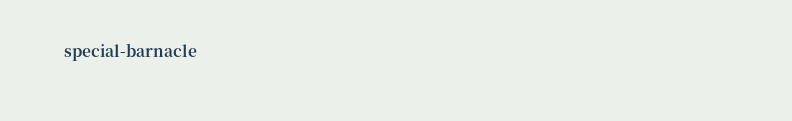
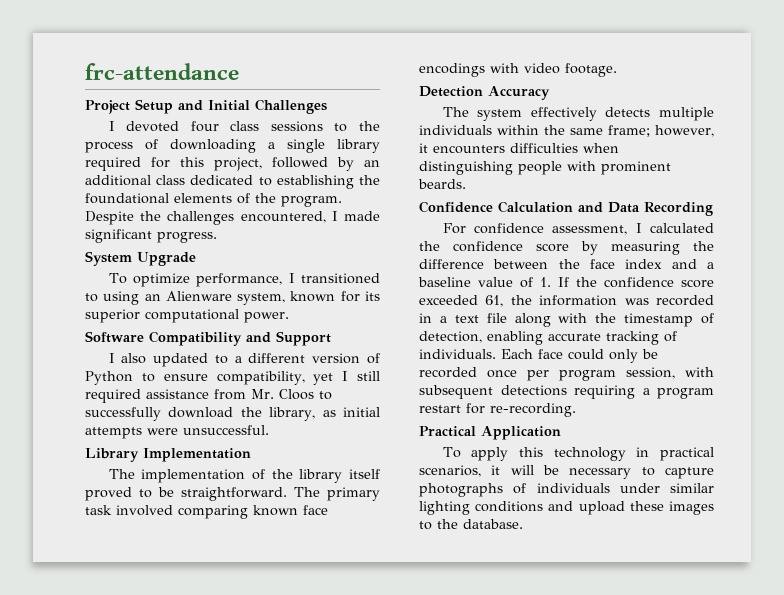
- special-barnacle
+ frc-attendance
+ Project Setup and Initial Challenges
+ I devoted four class sessions to the process of downloading a single library required for this project, followed by an additional class dedicated to establishing the foundational elements of the program. Despite the challenges encountered, I made significant progress.
+ System Upgrade
+ To optimize performance, I transitioned to using an Alienware system, known for its superior computational power.
+ Software Compatibility and Support
+ I also updated to a different version of Python to ensure compatibility, yet I still required assistance from Mr. Cloos to successfully download the library, as initial attempts were unsuccessful.
+ Library Implementation
+ The implementation of the library itself proved to be straightforward. The primary task involved comparing known face encodings with video footage.
+ Detection Accuracy
+ The system effectively detects multiple individuals within the same frame; however, it encounters difficulties when distinguishing people with prominent beards.
+ Confidence Calculation and Data Recording
+ For confidence assessment, I calculated the confidence score by measuring the difference between the face index and a baseline value of 1. If the confidence score exceeded 61, the information was recorded in a text file along with the timestamp of detection, enabling accurate tracking of individuals. Each face could only be recorded once per program session, with subsequent detections requiring a program restart for re-recording.
+ Practical Application
+ To apply this technology in practical scenarios, it will be necessary to capture photographs of individuals under similar lighting conditions and upload these images to the database.

